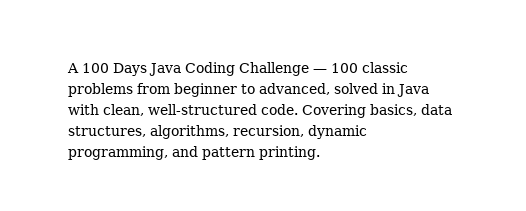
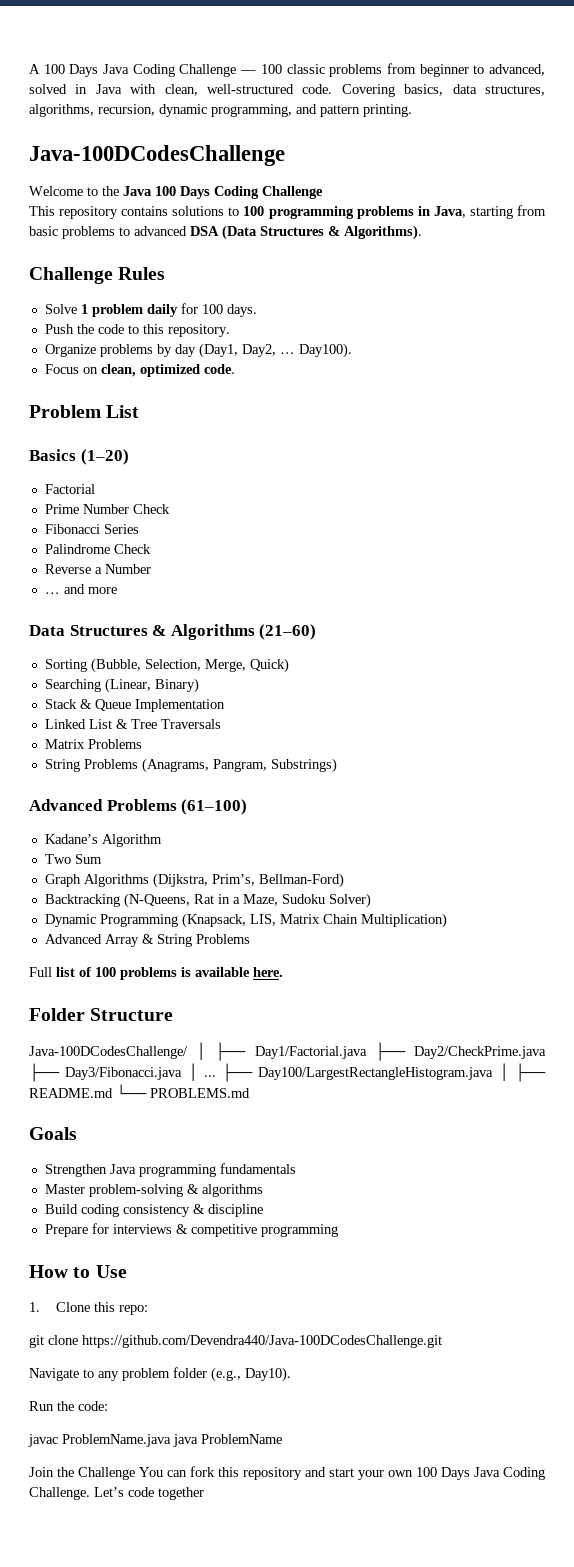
+ Java-100DCodesChallenge
+ Welcome to the Java 100 Days Coding Challenge
+ This repository contains solutions to 100 programming problems in Java, starting from basic problems to advanced DSA (Data Structures & Algorithms).
+ Challenge Rules
+ Solve 1 problem daily for 100 days.
+ Push the code to this repository.
+ Organize problems by day (Day1, Day2, … Day100).
+ Focus on clean, optimized code.
+ Problem List
+ Basics (1–20)
+ Factorial
+ Prime Number Check
+ Fibonacci Series
+ Palindrome Check
+ Reverse a Number
+ … and more
+ Data Structures & Algorithms (21–60)
+ Sorting (Bubble, Selection, Merge, Quick)
+ Searching (Linear, Binary)
+ Stack & Queue Implementation
+ Linked List & Tree Traversals
+ Matrix Problems
+ String Problems (Anagrams, Pangram, Substrings)
+ Advanced Problems (61–100)
+ Kadane’s Algorithm
+ Two Sum
+ Graph Algorithms (Dijkstra, Prim’s, Bellman-Ford)
+ Backtracking (N-Queens, Rat in a Maze, Sudoku Solver)
+ Dynamic Programming (Knapsack, LIS, Matrix Chain Multiplication)
+ Advanced Array & String Problems
+ Full list of 100 problems is available here.
+ Folder Structure
+ Java-100DCodesChallenge/ │ ├── Day1/Factorial.java ├── Day2/CheckPrime.java ├── Day3/Fibonacci.java │ ... ├── Day100/LargestRectangleHistogram.java │ ├── README.md └── PROBLEMS.md
+ Goals
+ Strengthen Java programming fundamentals
+ Master problem-solving & algorithms
+ Build coding consistency & discipline
+ Prepare for interviews & competitive programming
+ How to Use
+ 1. Clone this repo:
+ git clone https://github.com/Devendra440/Java-100DCodesChallenge.git
+ Navigate to any problem folder (e.g., Day10).
+ Run the code:
+ javac ProblemName.java java ProblemName
+ Join the Challenge You can fork this repository and start your own 100 Days Java Coding Challenge. Let’s code together

